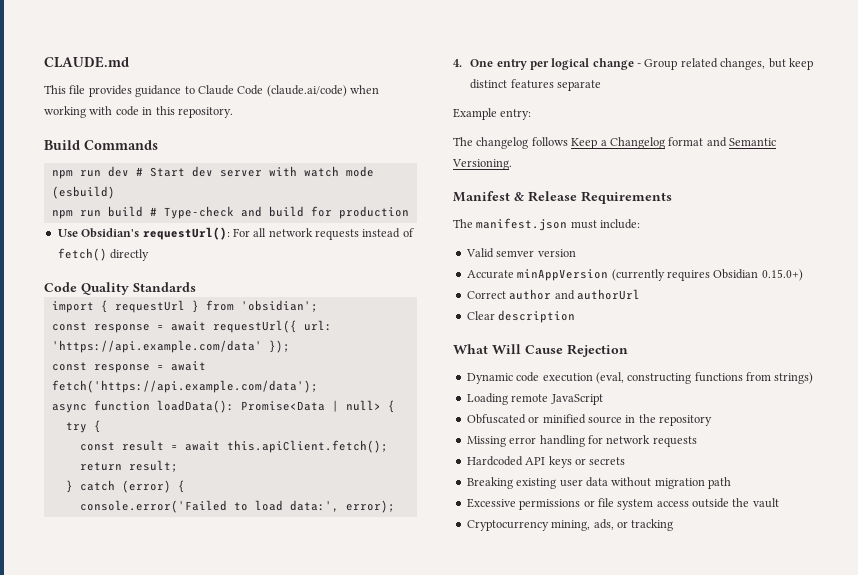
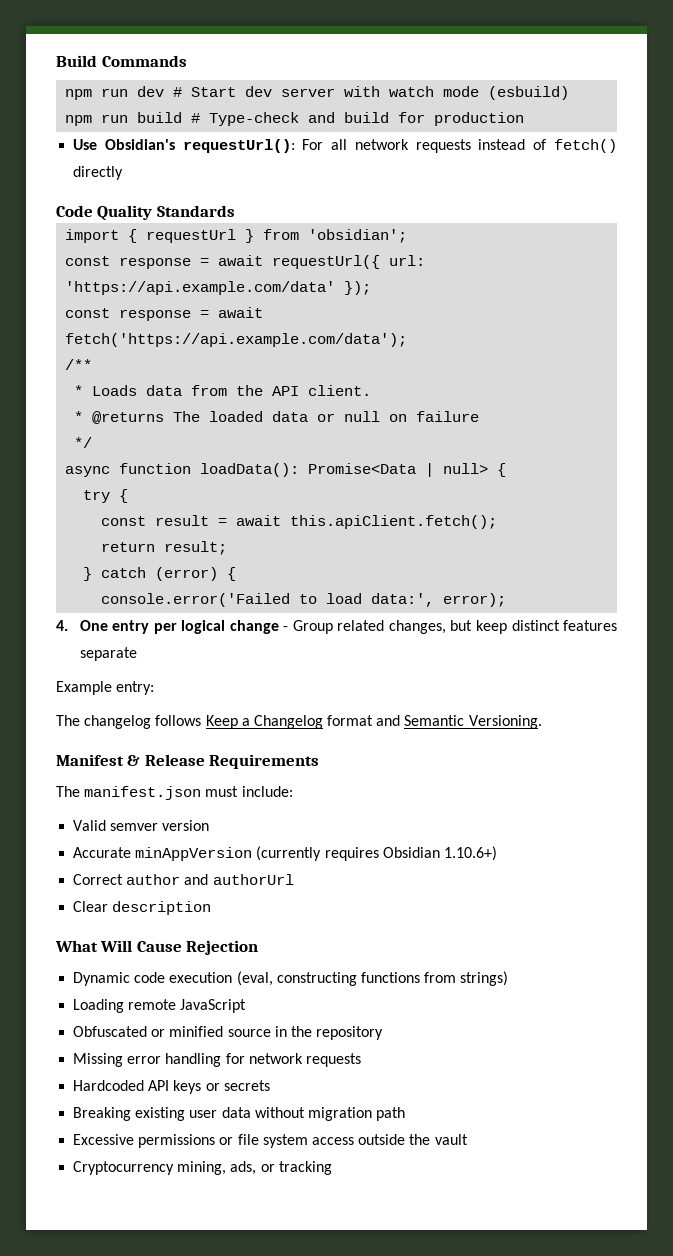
- CLAUDE.md
- This file provides guidance to Claude Code (claude.ai/code) when working with code in this repository.
+ /**
+ * Loads data from the API client.
+ * @returns The loaded data or null on failure
+ */
- Accurate minAppVersion (currently requires Obsidian 0.15.0+)
+ Accurate minAppVersion (currently requires Obsidian 1.10.6+)

